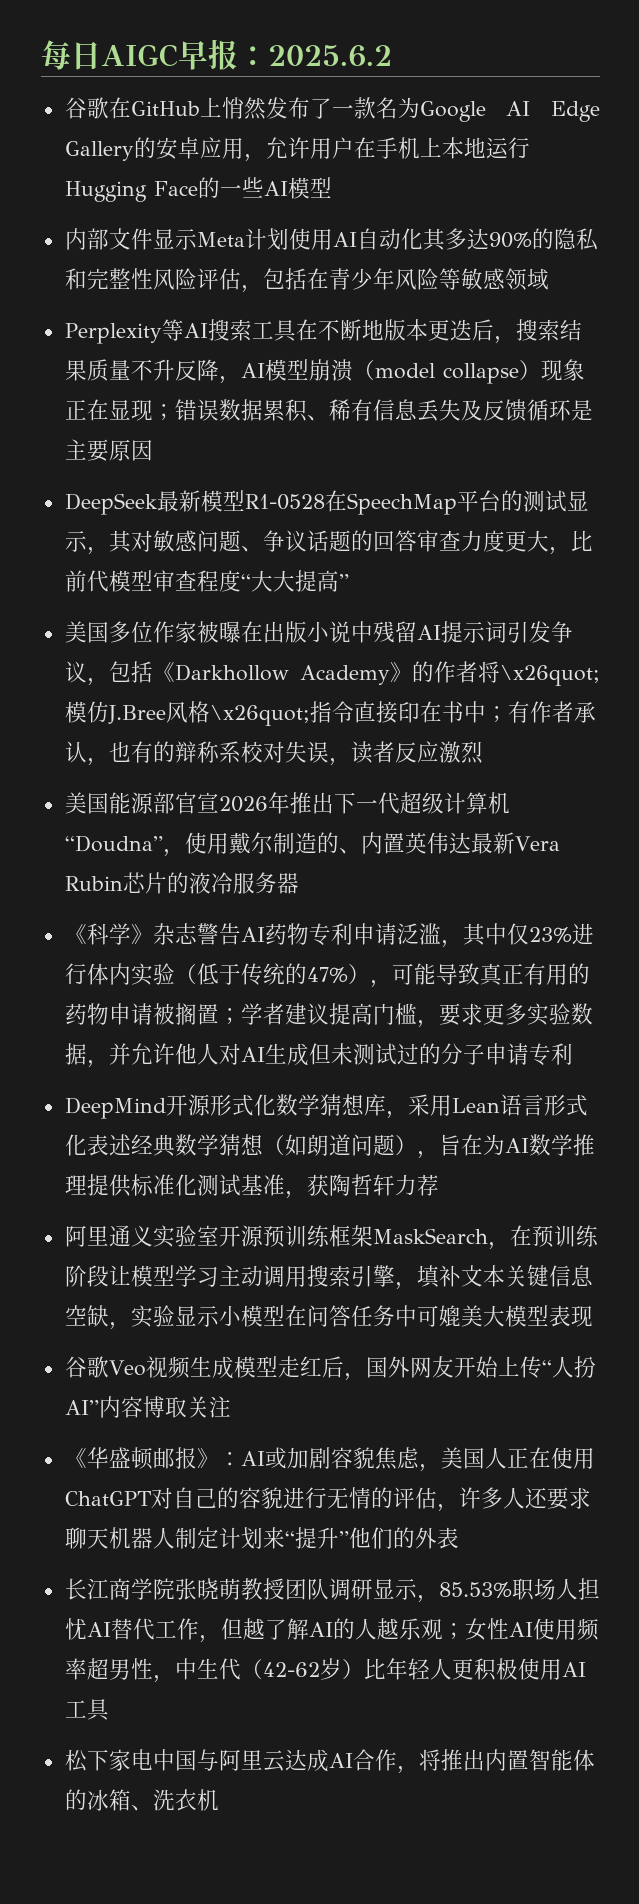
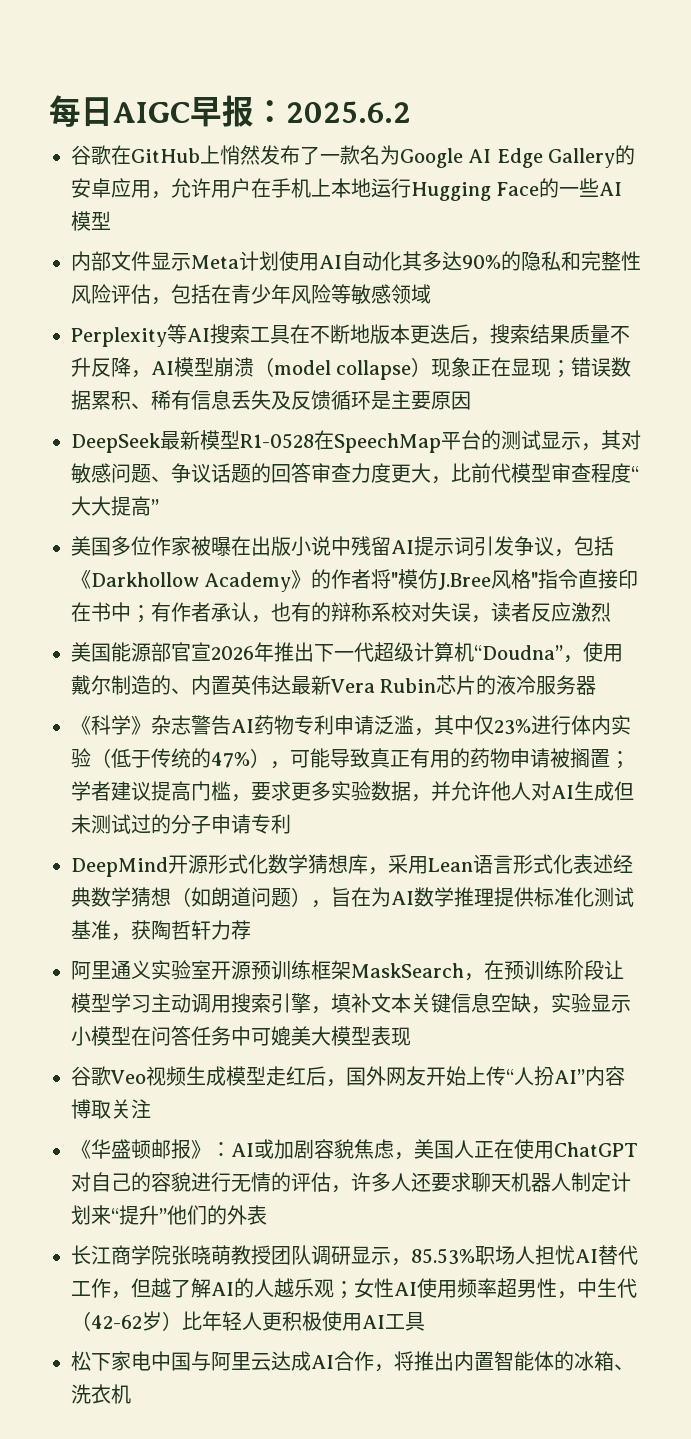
- 美国多位作家被曝在出版小说中残留AI提示词引发争议，包括《Darkhollow Academy》的作者将\x26quot;模仿J.Bree风格\x26quot;指令直接印在书中；有作者承认，也有的辩称系校对失误，读者反应激烈
+ 美国多位作家被曝在出版小说中残留AI提示词引发争议，包括《Darkhollow Academy》的作者将"模仿J.Bree风格"指令直接印在书中；有作者承认，也有的辩称系校对失误，读者反应激烈

